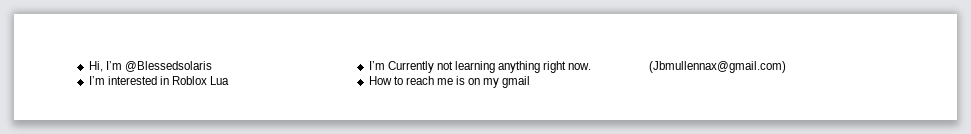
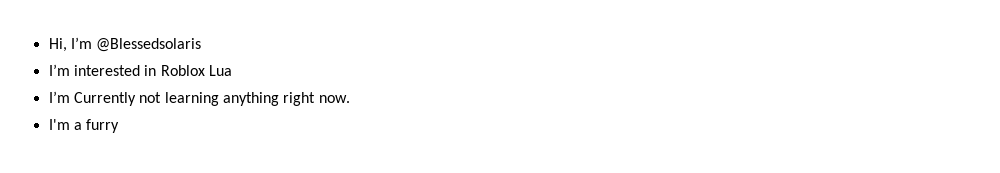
- How to reach me is on my gmail (Jbmullennax@gmail.com)
+ I'm a furry

